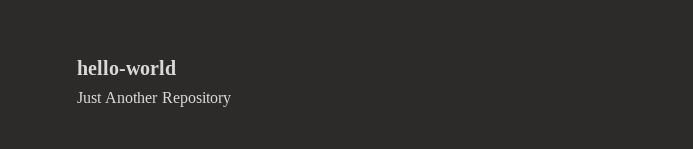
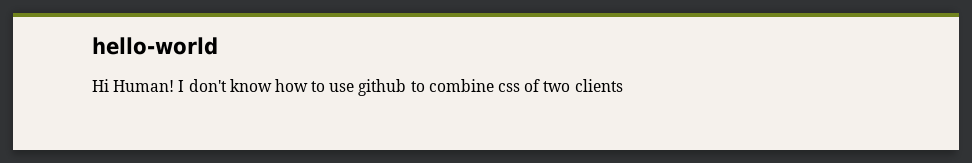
- Just Another Repository
+ Hi Human! I don't know how to use github to combine css of two clients

